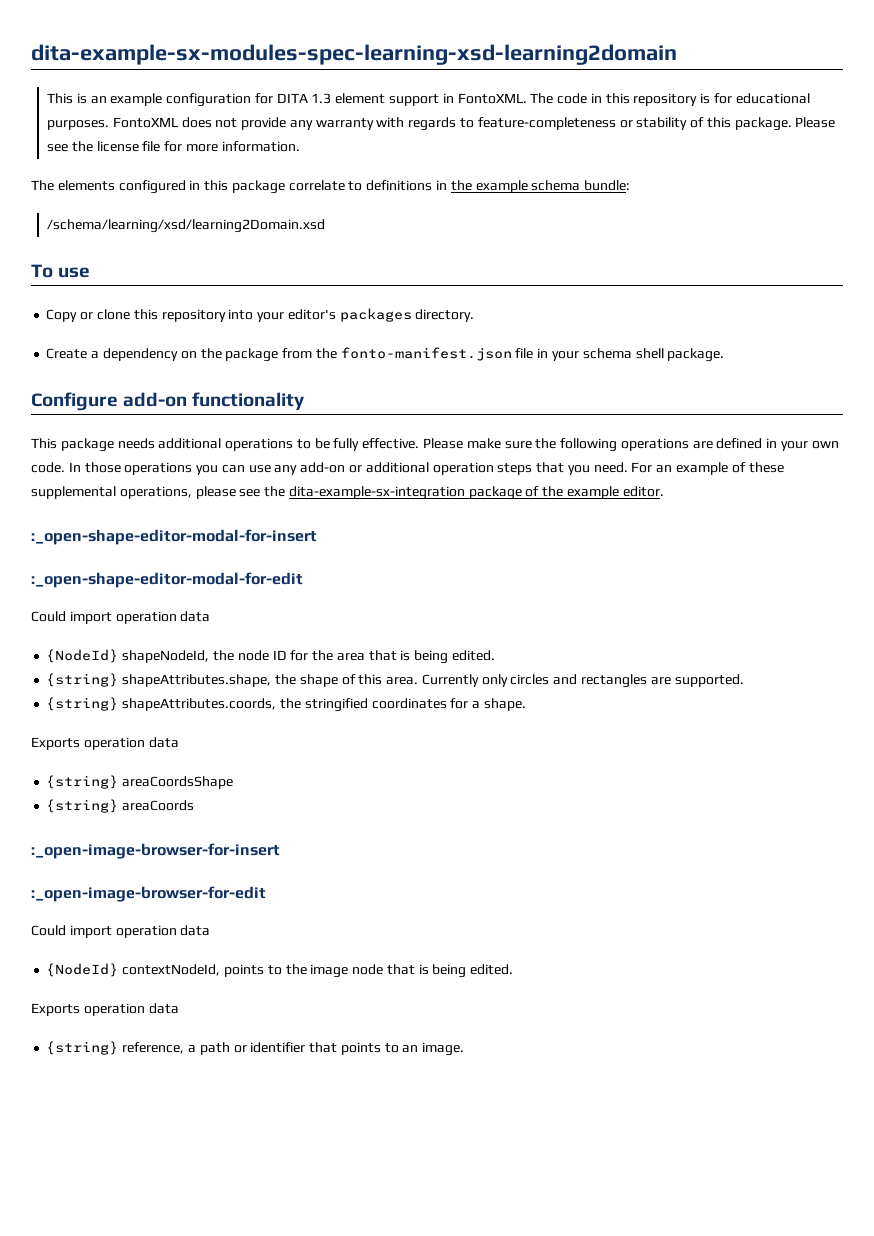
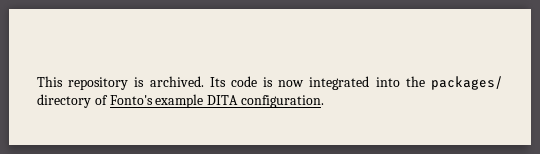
- dita-example-sx-modules-spec-learning-xsd-learning2domain
- This is an example configuration for DITA 1.3 element support in FontoXML. The code in this repository is for educational purposes. FontoXML does not provide any warranty with regards to feature-completeness or stability of this package. Please see the license file for more information.
- The elements configured in this package correlate to definitions in the example schema bundle:
- /schema/learning/xsd/learning2Domain.xsd
- To use
- Copy or clone this repository into your editor's packages directory.
- Create a dependency on the package from the fonto-manifest.json file in your schema shell package.
- Configure add-on functionality
- This package needs additional operations to be fully effective. Please make sure the following operations are defined in your own code. In those operations you can use any add-on or additional operation steps that you need. For an example of these supplemental operations, please see the dita-example-sx-integration package of the example editor.
- :_open-shape-editor-modal-for-insert
- :_open-shape-editor-modal-for-edit
- Could import operation data
- {NodeId} shapeNodeId, the node ID for the area that is being edited.
- {string} shapeAttributes.shape, the shape of this area. Currently only circles and rectangles are supported.
- {string} shapeAttributes.coords, the stringified coordinates for a shape.
- Exports operation data
- {string} areaCoordsShape
- {string} areaCoords
- :_open-image-browser-for-insert
- :_open-image-browser-for-edit
- Could import operation data
- {NodeId} contextNodeId, points to the image node that is being edited.
- Exports operation data
- {string} reference, a path or identifier that points to an image.
+ This repository is archived. Its code is now integrated into the packages/ directory of Fonto's example DITA configuration.

